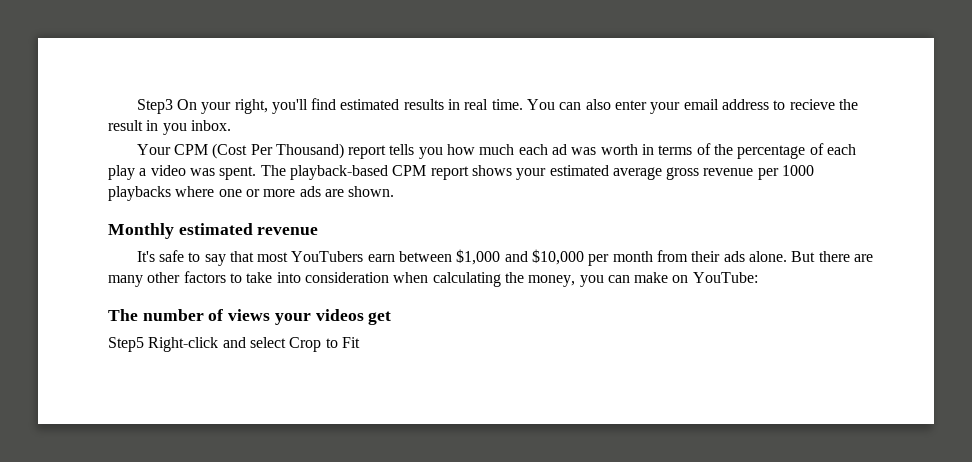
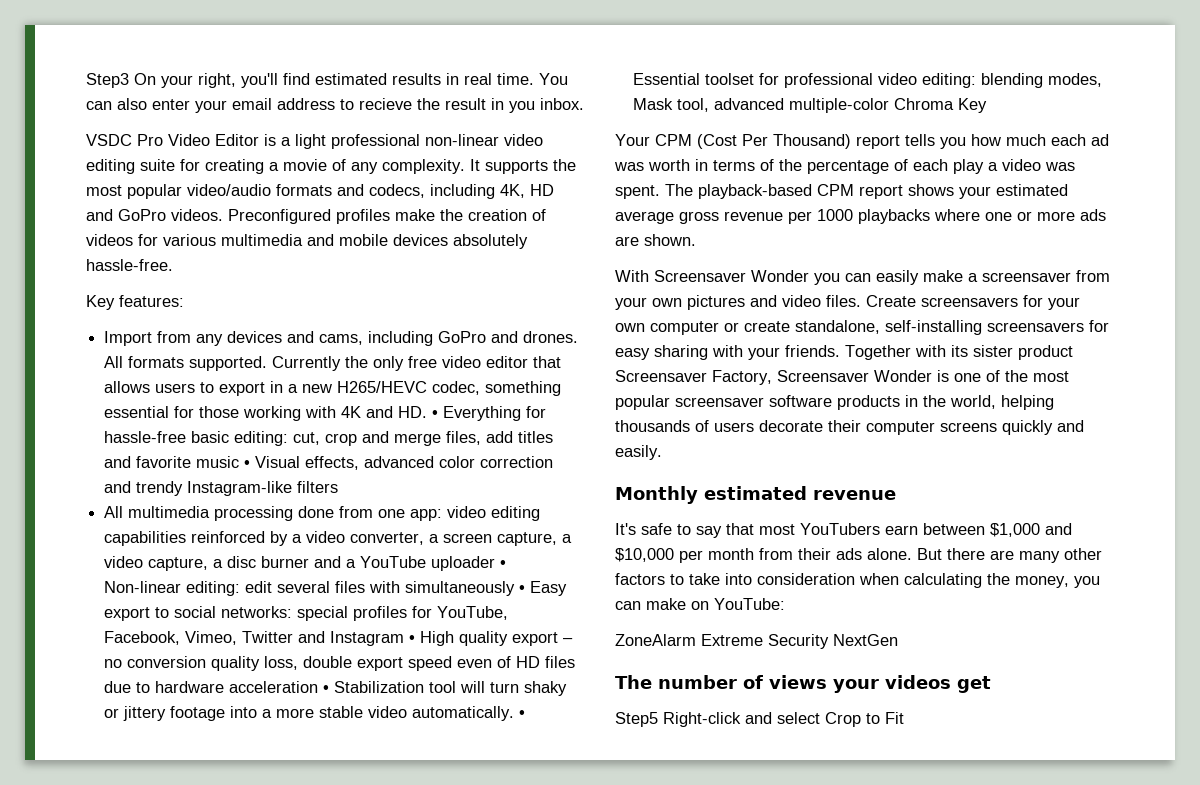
+ VSDC Pro Video Editor is a light professional non-linear video editing suite for creating a movie of any complexity. It supports the most popular video/audio formats and codecs, including 4K, HD and GoPro videos. Preconfigured profiles make the creation of videos for various multimedia and mobile devices absolutely hassle-free.
+ Key features:
+ Import from any devices and cams, including GoPro and drones. All formats supported. Сurrently the only free video editor that allows users to export in a new H265/HEVC codec, something essential for those working with 4K and HD. • Everything for hassle-free basic editing: cut, crop and merge files, add titles and favorite music • Visual effects, advanced color correction and trendy Instagram-like filters
+ All multimedia processing done from one app: video editing capabilities reinforced by a video converter, a screen capture, a video capture, a disc burner and a YouTube uploader • Non-linear editing: edit several files with simultaneously • Easy export to social networks: special profiles for YouTube, Facebook, Vimeo, Twitter and Instagram • High quality export – no conversion quality loss, double export speed even of HD files due to hardware acceleration • Stabilization tool will turn shaky or jittery footage into a more stable video automatically. • Essential toolset for professional video editing: blending modes, Mask tool, advanced multiple-color Chroma Key
+ With Screensaver Wonder you can easily make a screensaver from your own pictures and video files. Create screensavers for your own computer or create standalone, self-installing screensavers for easy sharing with your friends. Together with its sister product Screensaver Factory, Screensaver Wonder is one of the most popular screensaver software products in the world, helping thousands of users decorate their computer screens quickly and easily.
+ ZoneAlarm Extreme Security NextGen

